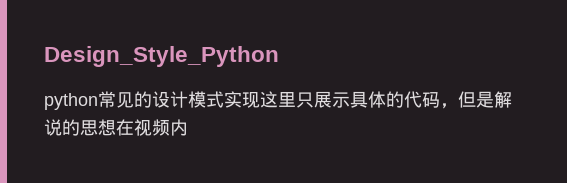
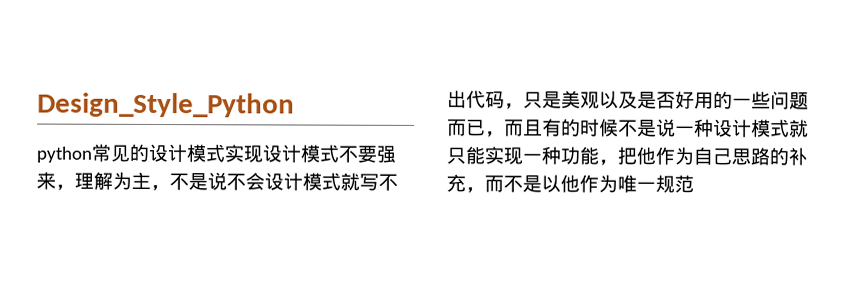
- python常见的设计模式实现这里只展示具体的代码，但是解说的思想在视频内
+ python常见的设计模式实现设计模式不要强来，理解为主，不是说不会设计模式就写不出代码，只是美观以及是否好用的一些问题而已，而且有的时候不是说一种设计模式就只能实现一种功能，把他作为自己思路的补充，而不是以他作为唯一规范

